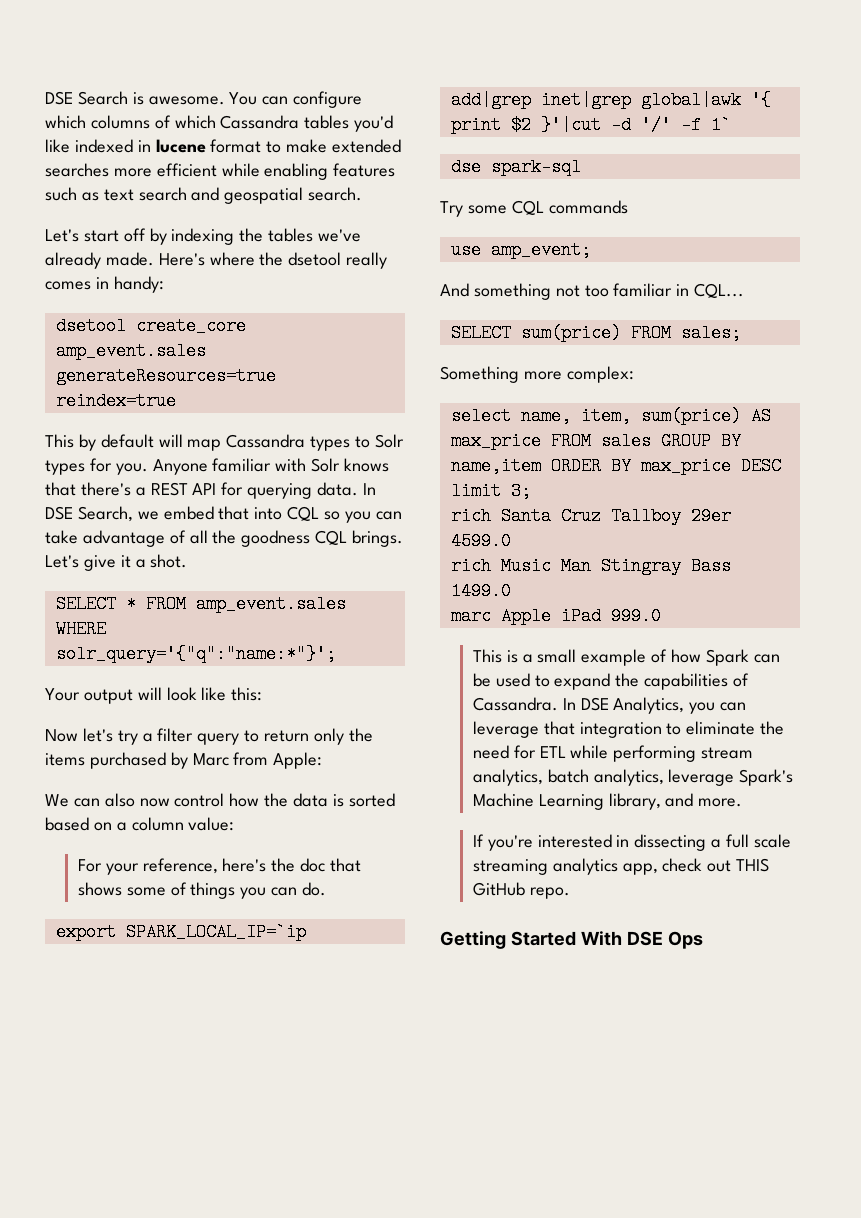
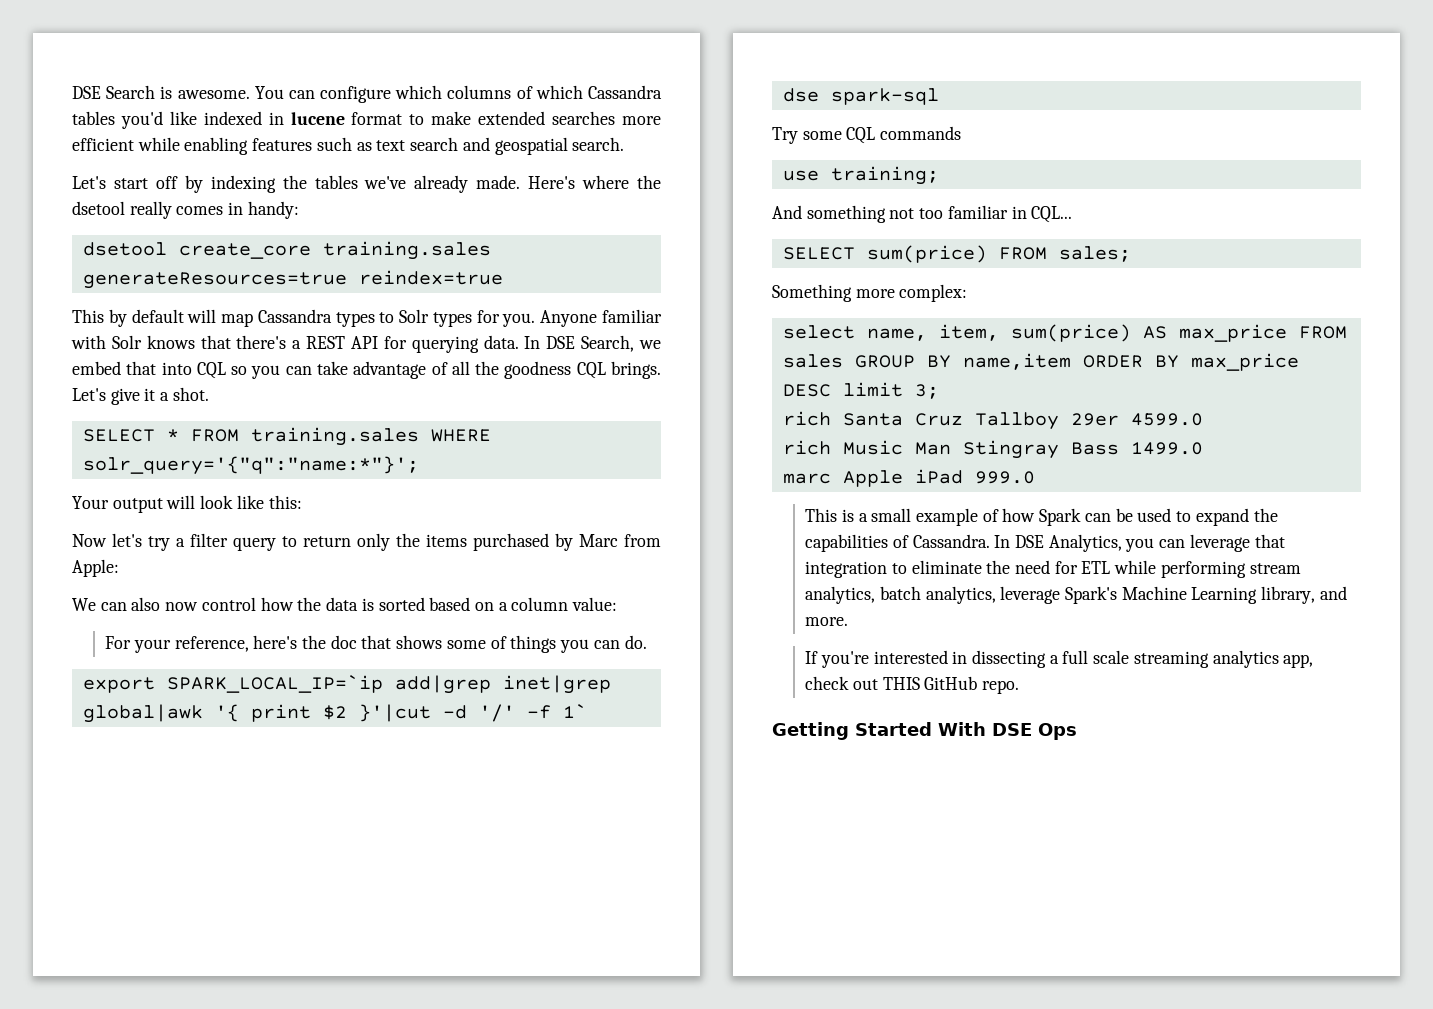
- dsetool create_core amp_event.sales generateResources=true reindex=true
+ dsetool create_core training.sales generateResources=true reindex=true
- SELECT * FROM amp_event.sales WHERE solr_query='{"q":"name:*"}';
+ SELECT * FROM training.sales WHERE solr_query='{"q":"name:*"}';
- use amp_event;
+ use training;

